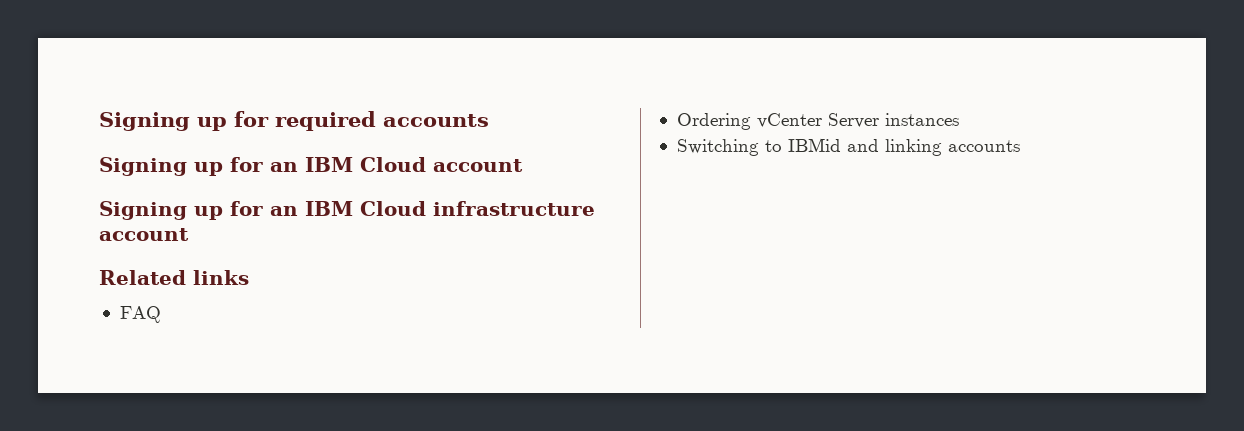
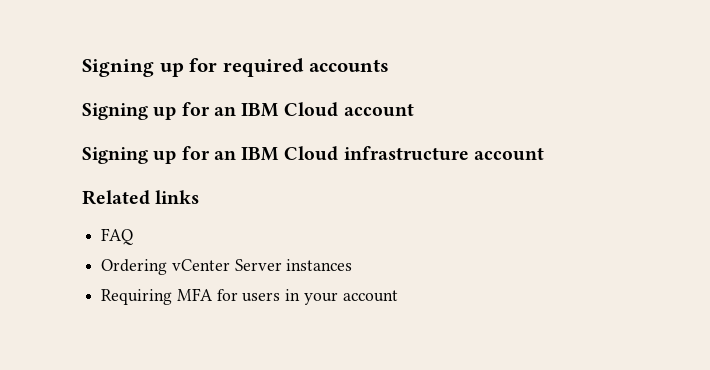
- Switching to IBMid and linking accounts
+ Requiring MFA for users in your account

